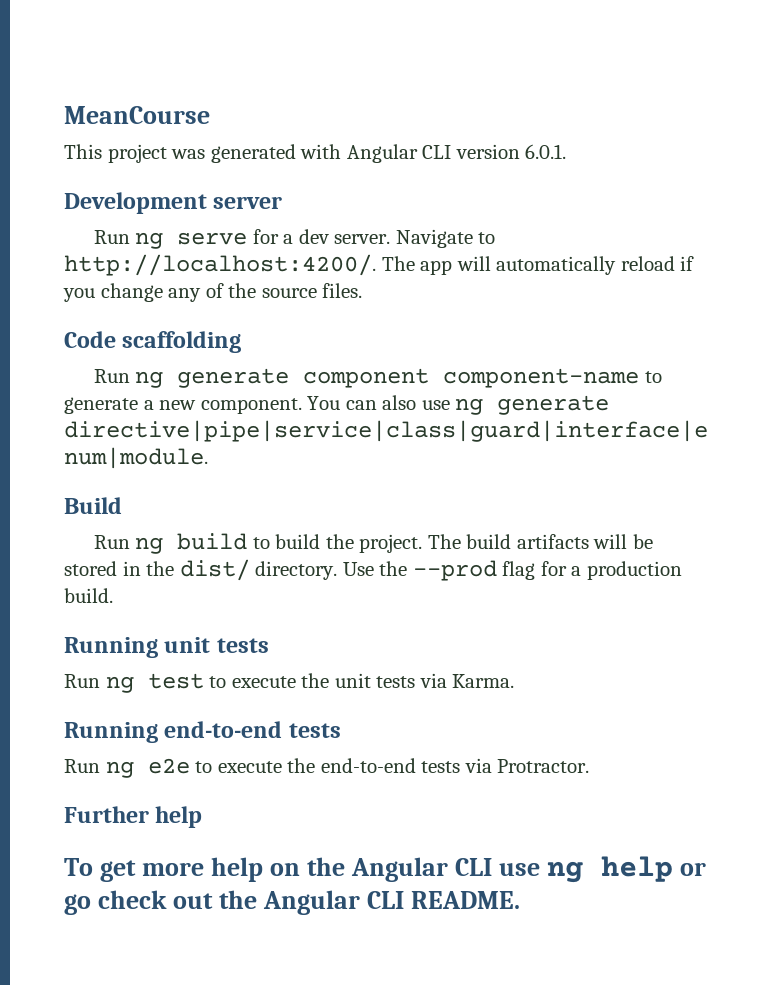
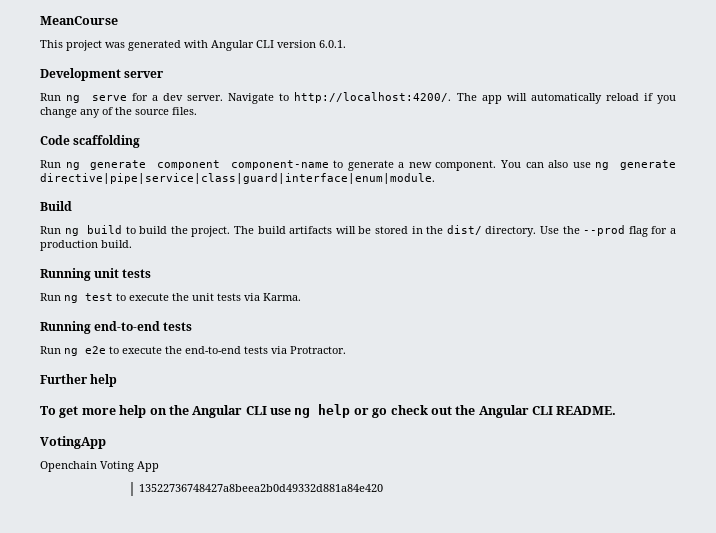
+ VotingApp
+ Openchain Voting App
+ 13522736748427a8beea2b0d49332d881a84e420

